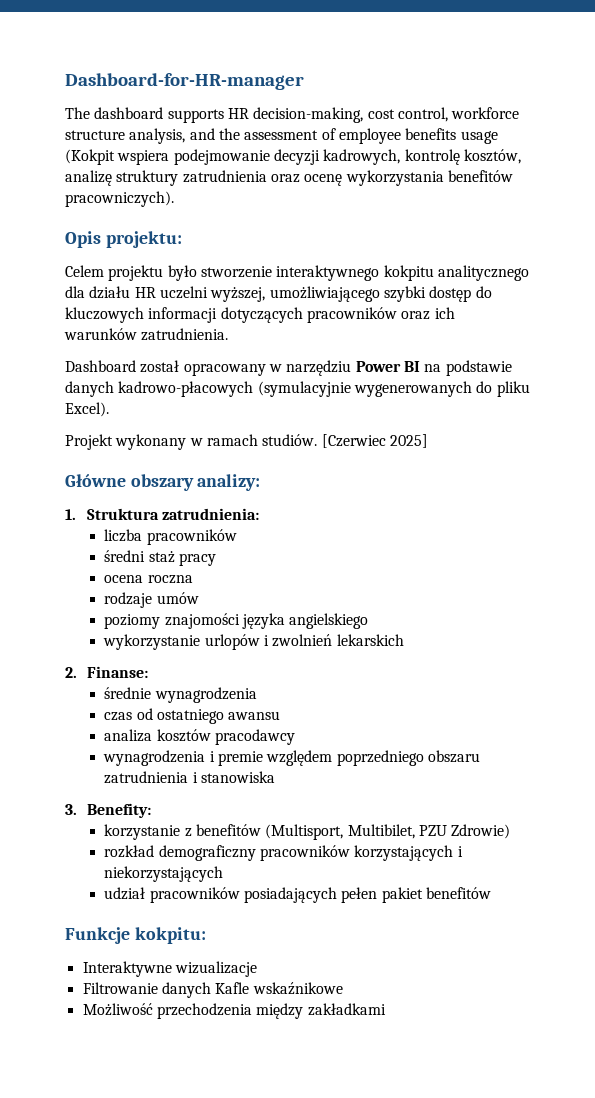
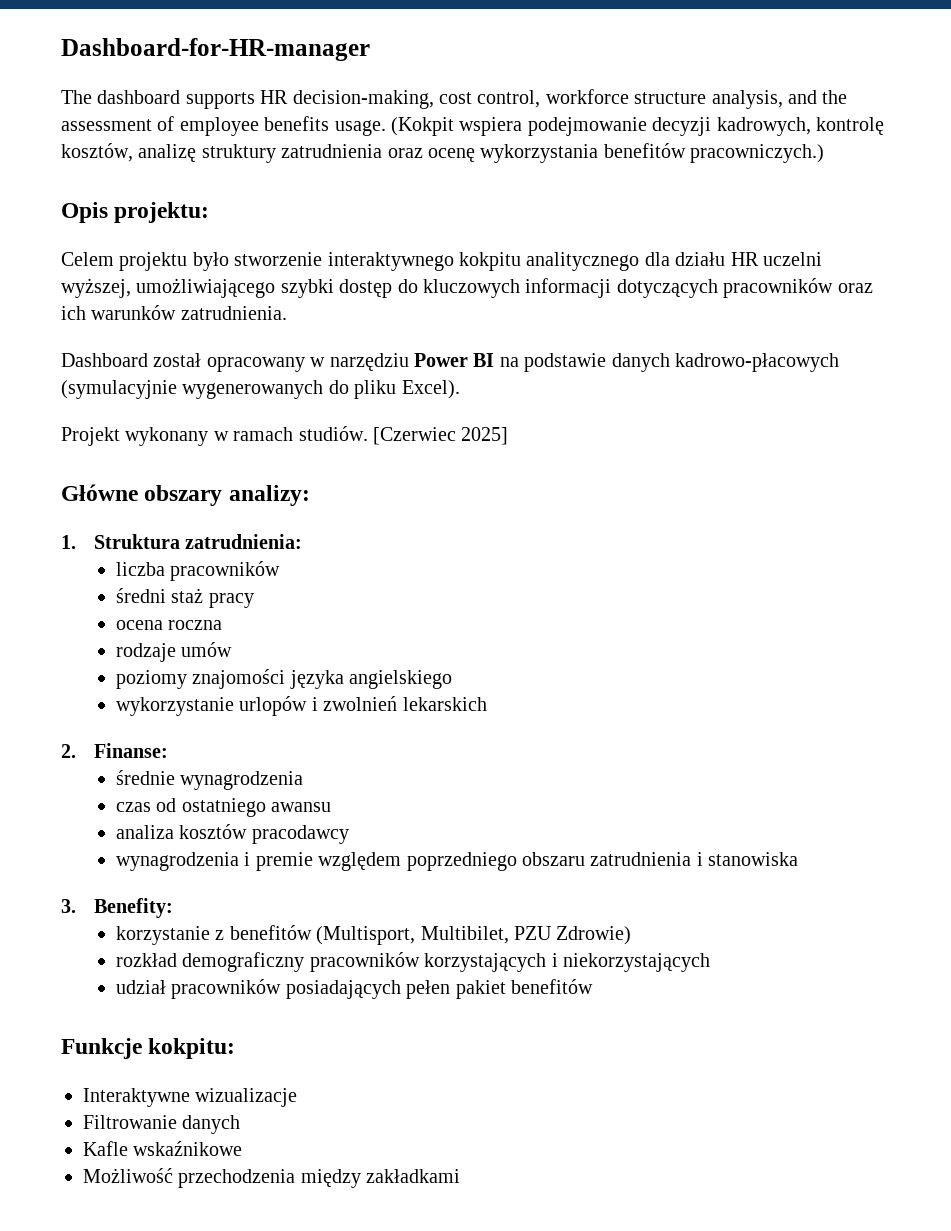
- The dashboard supports HR decision-making, cost control, workforce structure analysis, and the assessment of employee benefits usage (Kokpit wspiera podejmowanie decyzji kadrowych, kontrolę kosztów, analizę struktury zatrudnienia oraz ocenę wykorzystania benefitów pracowniczych).
+ The dashboard supports HR decision-making, cost control, workforce structure analysis, and the assessment of employee benefits usage. (Kokpit wspiera podejmowanie decyzji kadrowych, kontrolę kosztów, analizę struktury zatrudnienia oraz ocenę wykorzystania benefitów pracowniczych.)
- Filtrowanie danych Kafle wskaźnikowe
+ Filtrowanie danych
+ Kafle wskaźnikowe

